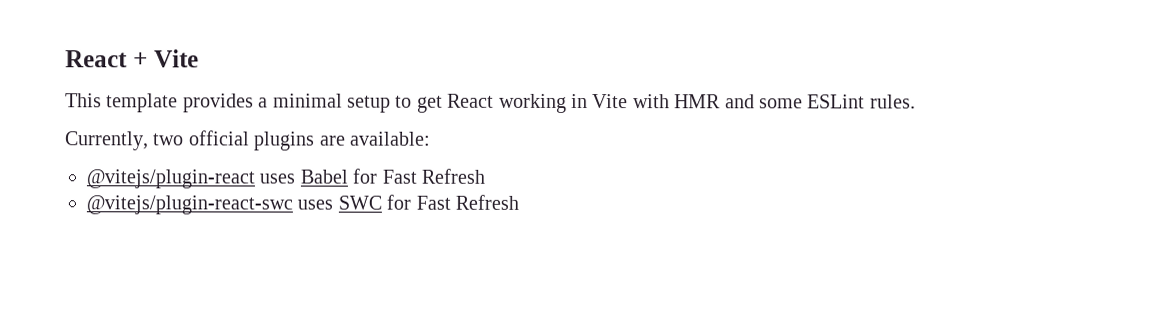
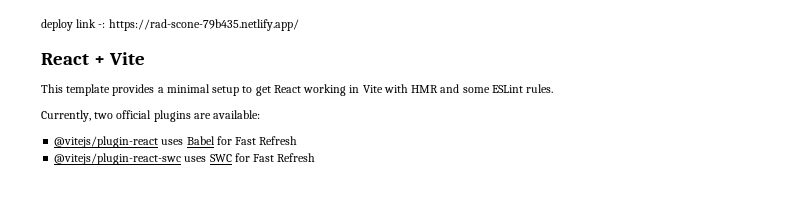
+ deploy link -: https://rad-scone-79b435.netlify.app/

